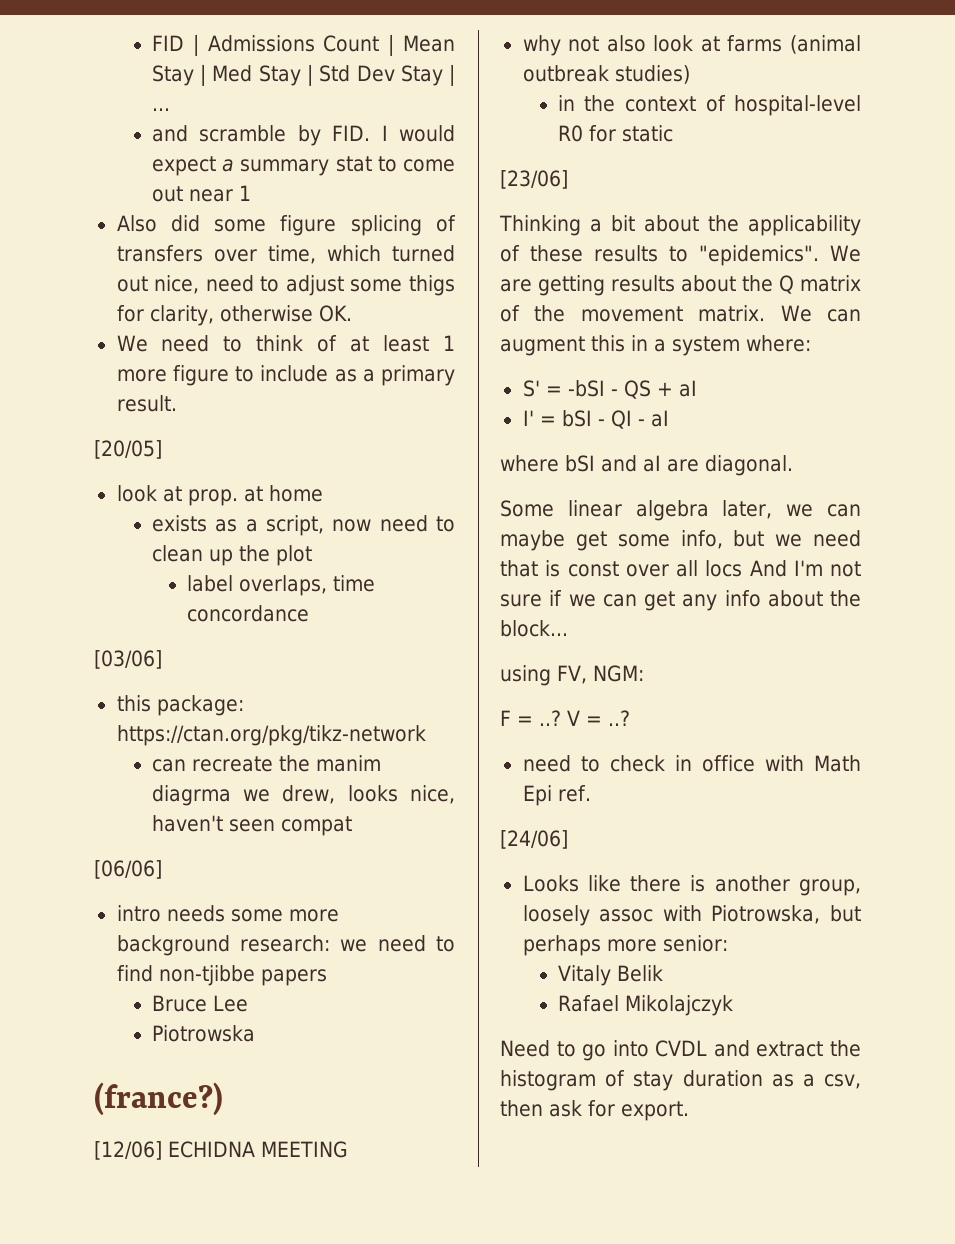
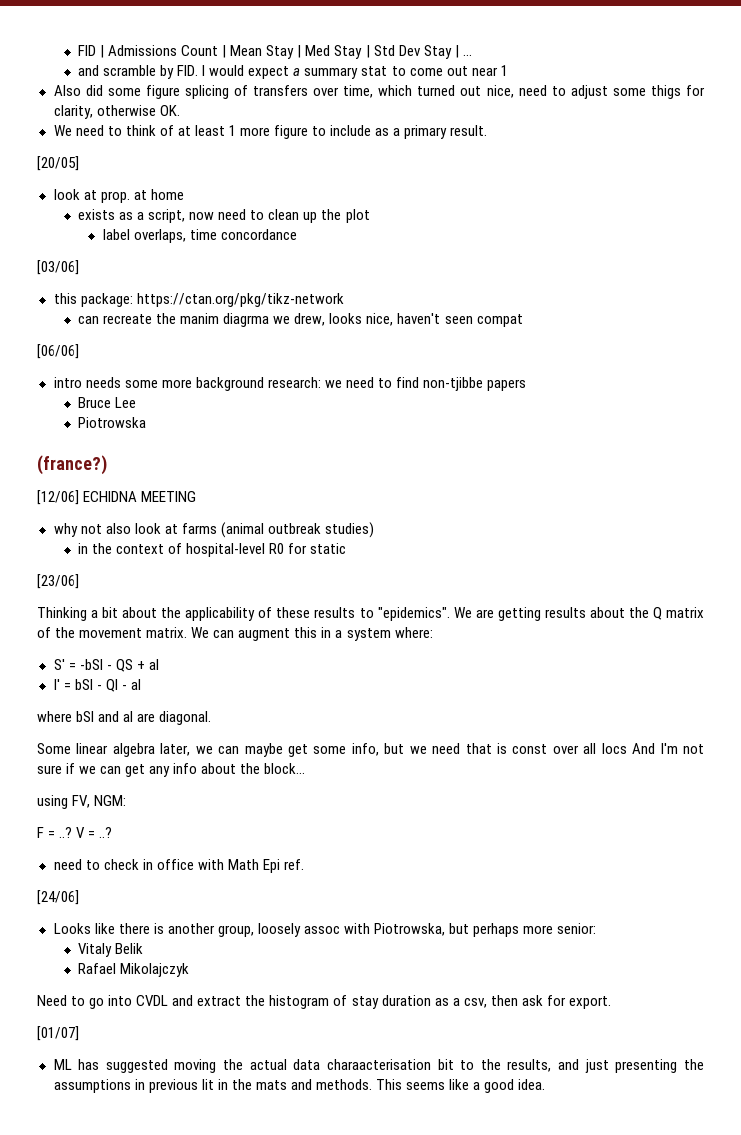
+ [01/07]
+ ML has suggested moving the actual data charaacterisation bit to the results, and just presenting the assumptions in previous lit in the mats and methods. This seems like a good idea.

